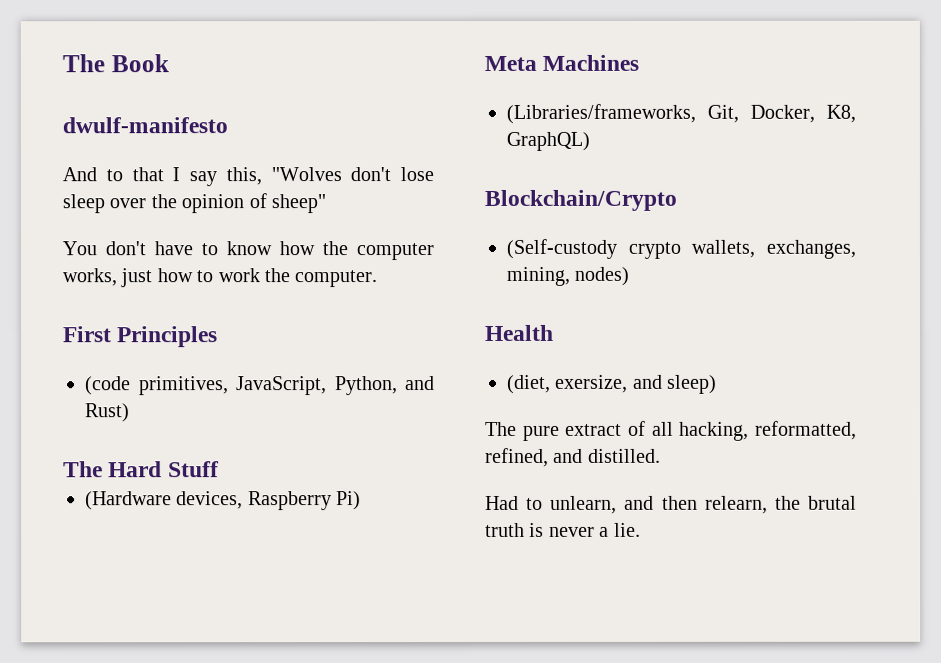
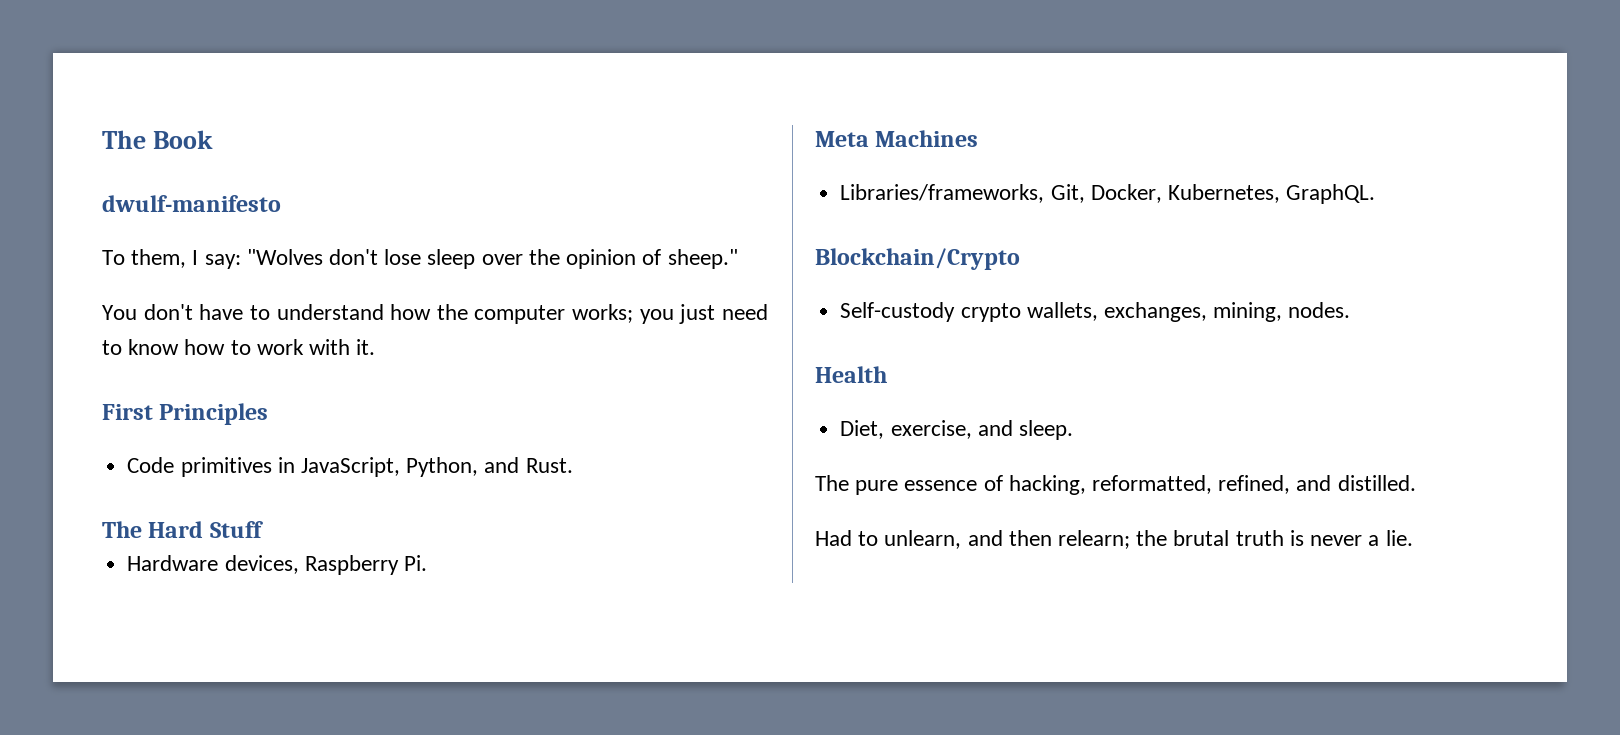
- And to that I say this, "Wolves don't lose sleep over the opinion of sheep"
+ To them, I say: "Wolves don't lose sleep over the opinion of sheep."
- You don't have to know how the computer works, just how to work the computer.
+ You don't have to understand how the computer works; you just need to know how to work with it.
- (code primitives, JavaScript, Python, and Rust)
+ Code primitives in JavaScript, Python, and Rust.
- (Hardware devices, Raspberry Pi)
+ Hardware devices, Raspberry Pi.
- (Libraries/frameworks, Git, Docker, K8, GraphQL)
+ Libraries/frameworks, Git, Docker, Kubernetes, GraphQL.
- (Self-custody crypto wallets, exchanges, mining, nodes)
+ Self-custody crypto wallets, exchanges, mining, nodes.
- (diet, exersize, and sleep)
+ Diet, exercise, and sleep.
- The pure extract of all hacking, reformatted, refined, and distilled.
+ The pure essence of hacking, reformatted, refined, and distilled.
- Had to unlearn, and then relearn, the brutal truth is never a lie.
+ Had to unlearn, and then relearn; the brutal truth is never a lie.

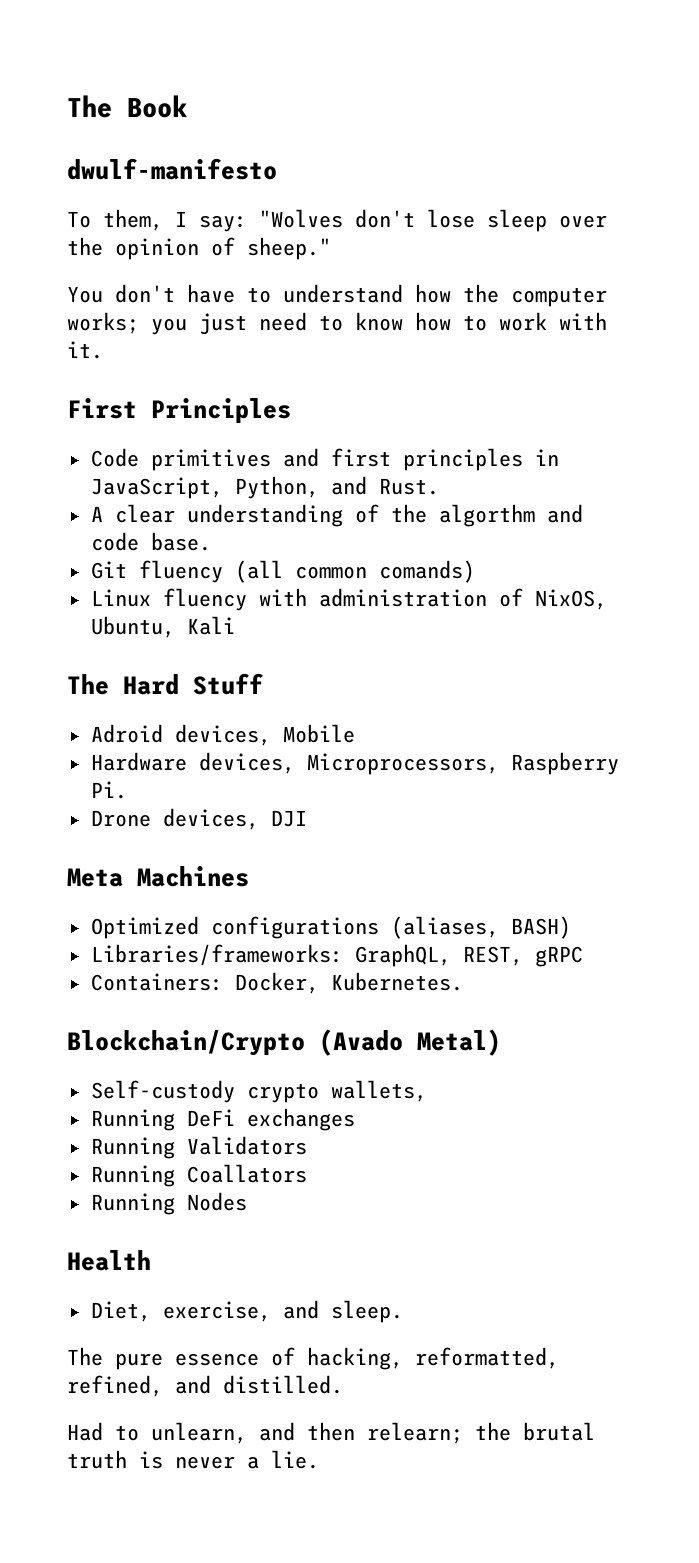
- Code primitives in JavaScript, Python, and Rust.
+ Code primitives and first principles in JavaScript, Python, and Rust.
+ A clear understanding of the algorthm and code base.
+ Git fluency (all common comands)
+ Linux fluency with administration of NixOS, Ubuntu, Kali
+ Adroid devices, Mobile
- Hardware devices, Raspberry Pi.
+ Hardware devices, Microprocessors, Raspberry Pi.
+ Drone devices, DJI
- Libraries/frameworks, Git, Docker, Kubernetes, GraphQL.
+ Optimized configurations (aliases, BASH)
+ Libraries/frameworks: GraphQL, REST, gRPC
+ Containers: Docker, Kubernetes.
- Blockchain/Crypto
+ Blockchain/Crypto (Avado Metal)
- Self-custody crypto wallets, exchanges, mining, nodes.
+ Self-custody crypto wallets,
+ Running DeFi exchanges
+ Running Validators
+ Running Coallators
+ Running Nodes

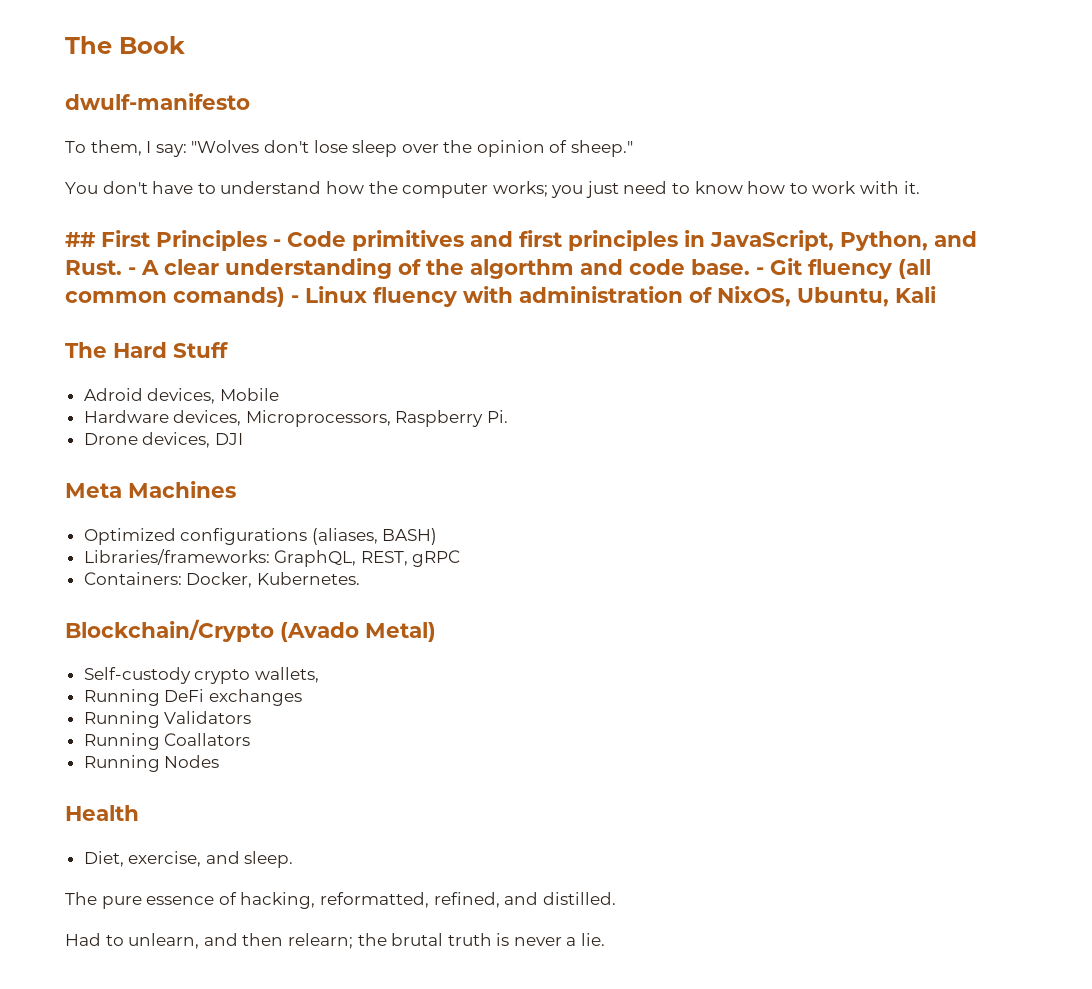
- First Principles
- Code primitives and first principles in JavaScript, Python, and Rust.
- A clear understanding of the algorthm and code base.
- Git fluency (all common comands)
- Linux fluency with administration of NixOS, Ubuntu, Kali
+ ## First Principles - Code primitives and first principles in JavaScript, Python, and Rust. - A clear understanding of the algorthm and code base. - Git fluency (all common comands) - Linux fluency with administration of NixOS, Ubuntu, Kali

